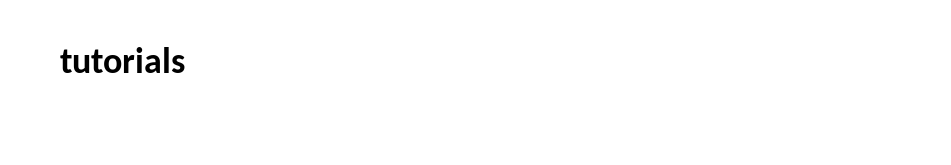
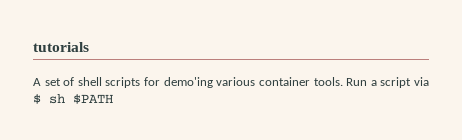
+ A set of shell scripts for demo'ing various container tools. Run a script via $ sh $PATH

